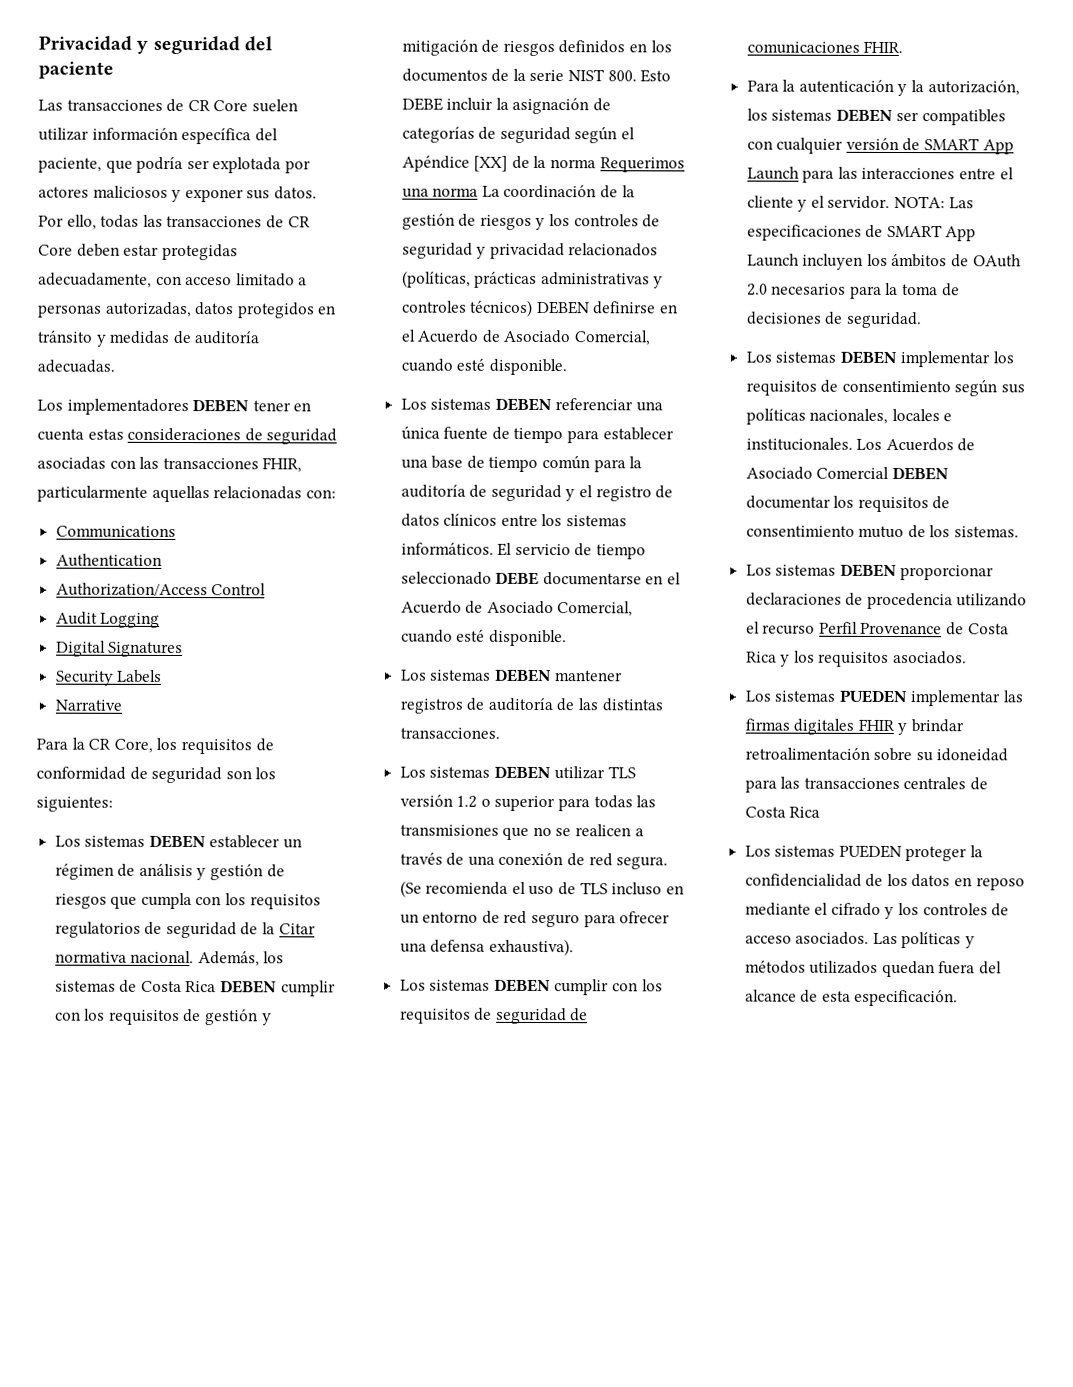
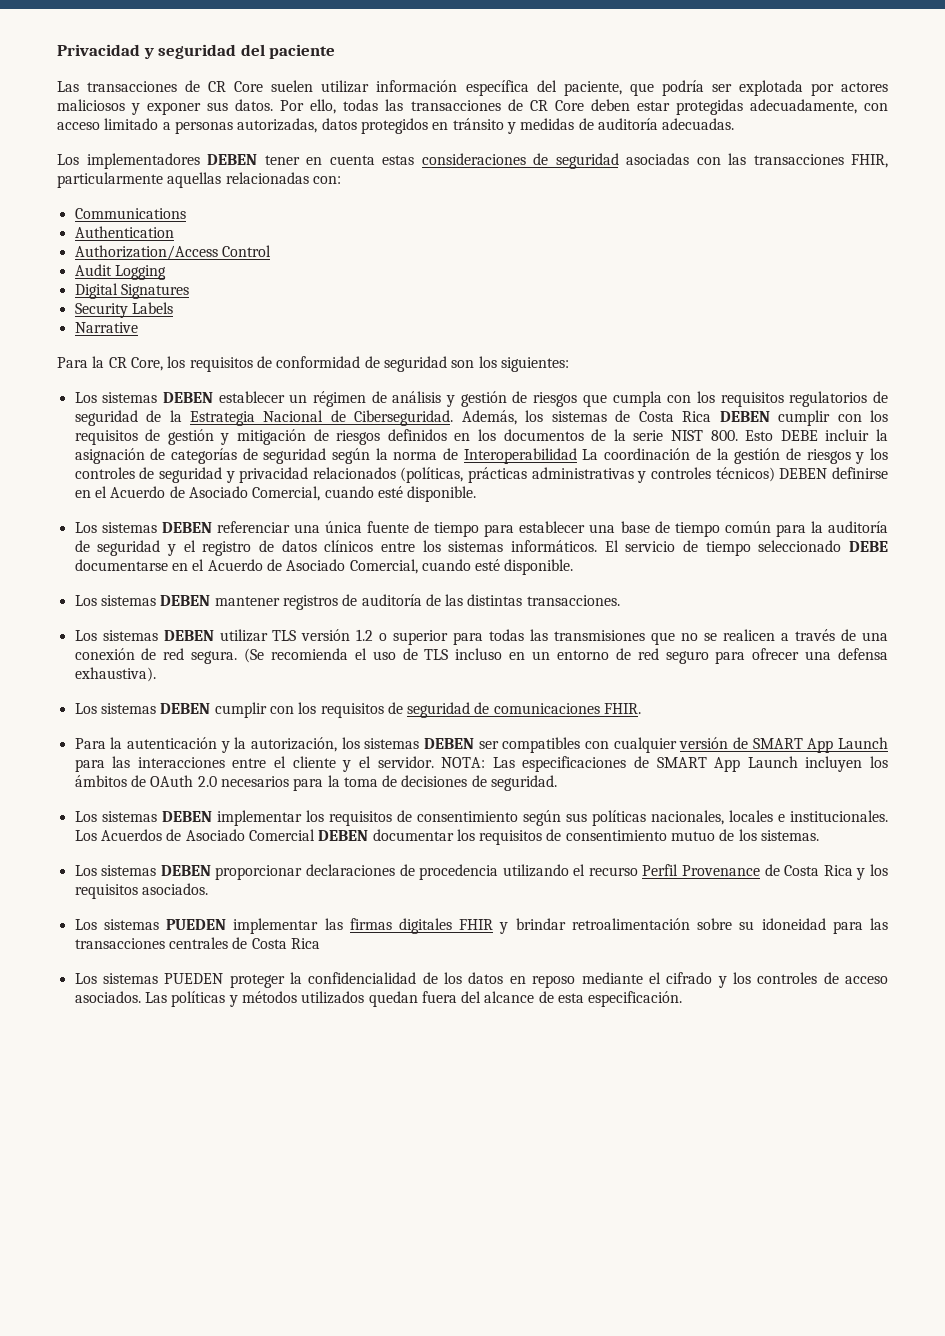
- Los sistemas DEBEN establecer un régimen de análisis y gestión de riesgos que cumpla con los requisitos regulatorios de seguridad de la Citar normativa nacional.
+ Los sistemas DEBEN establecer un régimen de análisis y gestión de riesgos que cumpla con los requisitos regulatorios de seguridad de la Estrategia Nacional de Ciberseguridad.
- Además, los sistemas de Costa Rica DEBEN cumplir con los requisitos de gestión y mitigación de riesgos definidos en los documentos de la serie NIST 800. Esto DEBE incluir la asignación de categorías de seguridad según el Apéndice [XX] de la norma Requerimos una norma La coordinación de la gestión de riesgos y los controles de seguridad y privacidad relacionados (políticas, prácticas administrativas y controles técnicos) DEBEN definirse en el Acuerdo de Asociado Comercial, cuando esté disponible.
+ Además, los sistemas de Costa Rica DEBEN cumplir con los requisitos de gestión y mitigación de riesgos definidos en los documentos de la serie NIST 800. Esto DEBE incluir la asignación de categorías de seguridad según la norma de Interoperabilidad La coordinación de la gestión de riesgos y los controles de seguridad y privacidad relacionados (políticas, prácticas administrativas y controles técnicos) DEBEN definirse en el Acuerdo de Asociado Comercial, cuando esté disponible.

